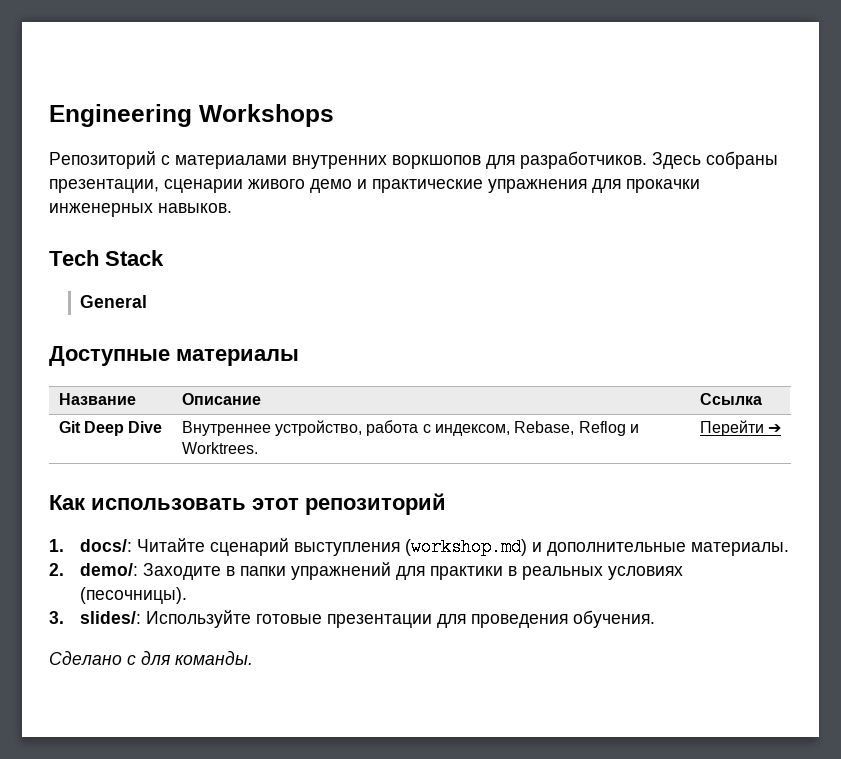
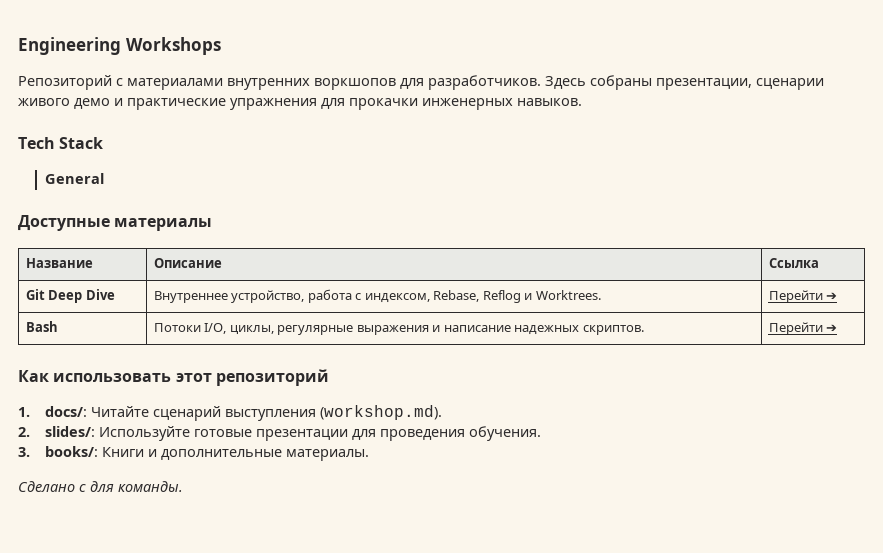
+ Bash | Потоки I/O, циклы, регулярные выражения и написание надежных скриптов. | Перейти ➔
- 1. docs/: Читайте сценарий выступления (workshop.md) и дополнительные материалы.
- 2. demo/: Заходите в папки упражнений для практики в реальных условиях (песочницы).
- 3. slides/: Используйте готовые презентации для проведения обучения.
+ 1. docs/: Читайте сценарий выступления (workshop.md).
+ 2. slides/: Используйте готовые презентации для проведения обучения.
+ 3. books/: Книги и дополнительные материалы.

